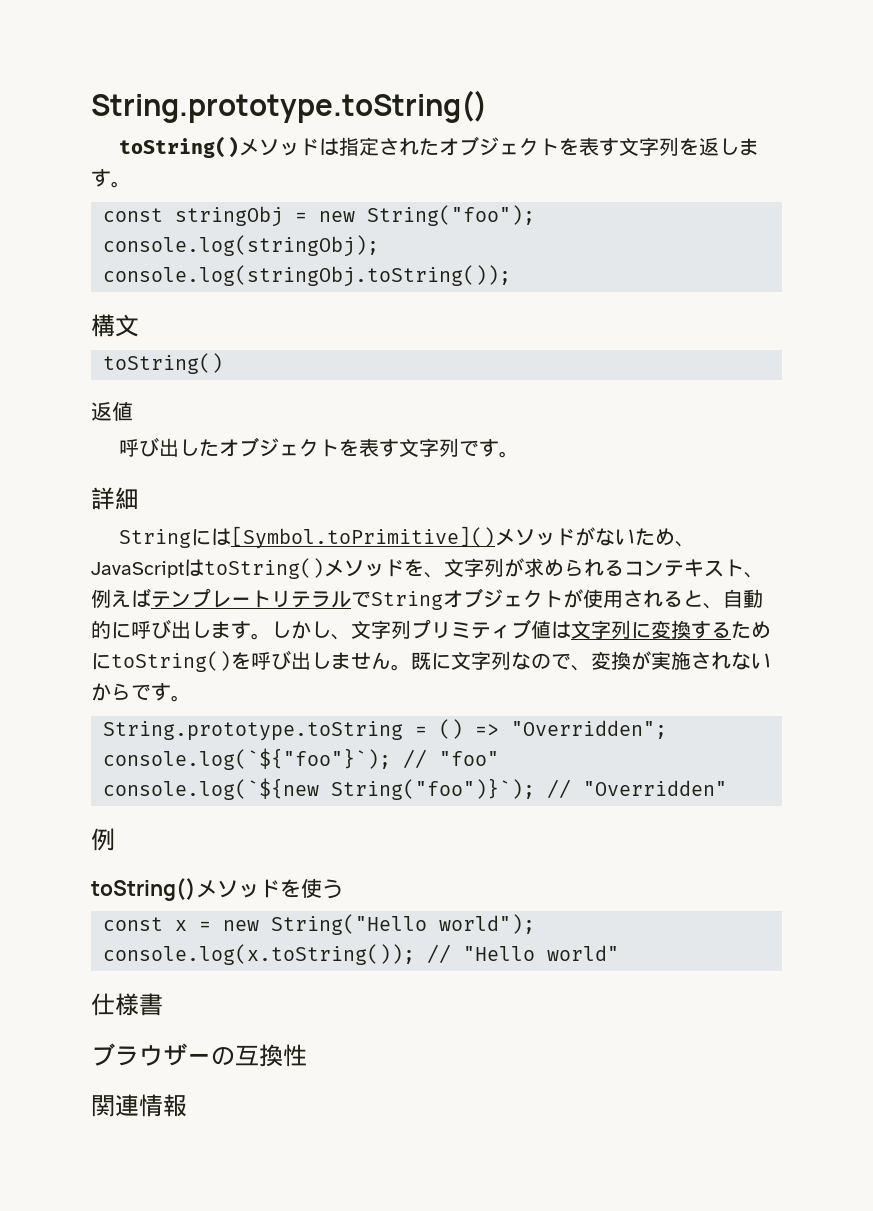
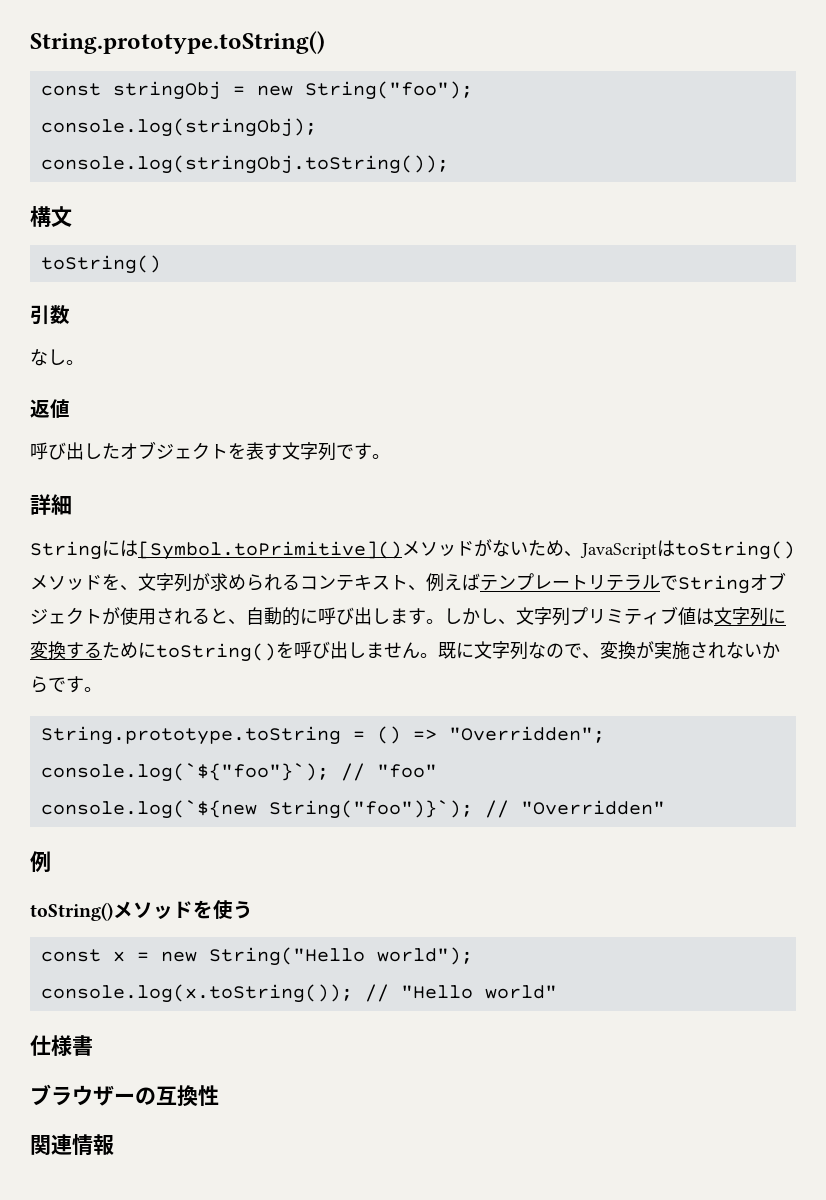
- toString()メソッドは指定されたオブジェクトを表す文字列を返します。
+ 引数
+ なし。

